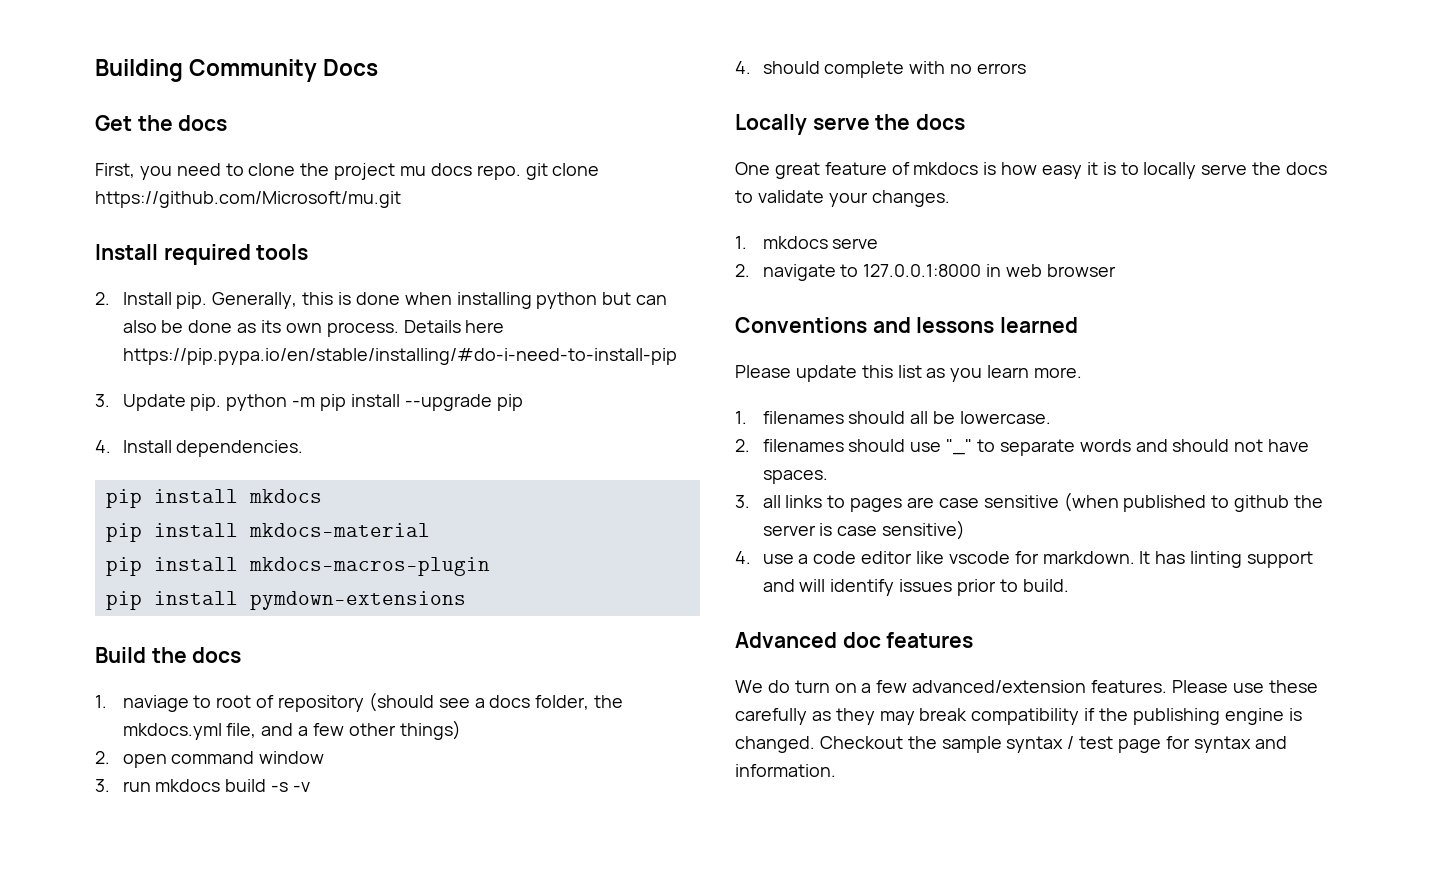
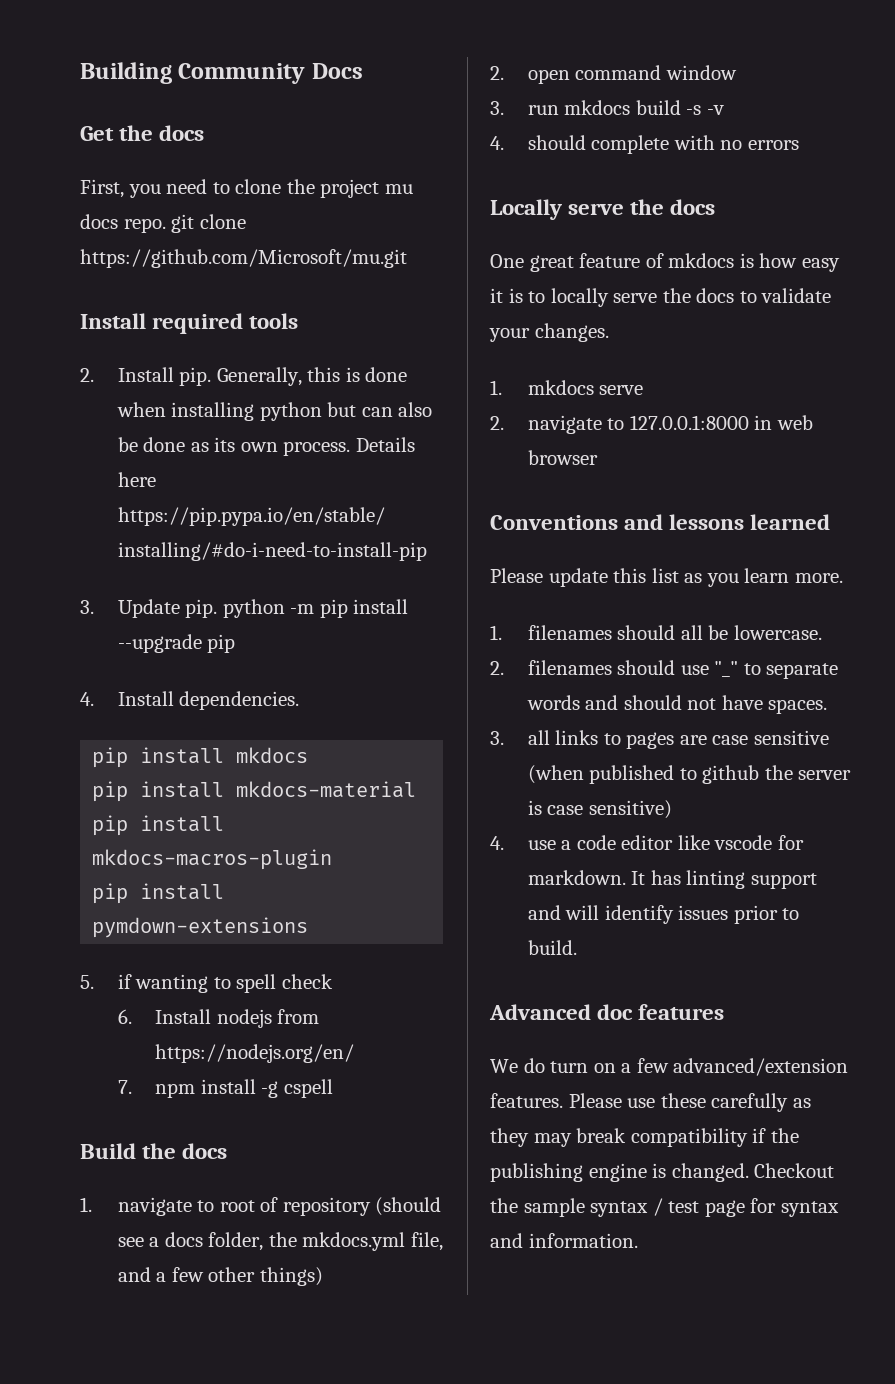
+ 5. if wanting to spell check
+ 6. Install nodejs from https://nodejs.org/en/
+ 7. npm install -g cspell
- 1. naviage to root of repository (should see a docs folder, the mkdocs.yml file, and a few other things)
+ 1. navigate to root of repository (should see a docs folder, the mkdocs.yml file, and a few other things)

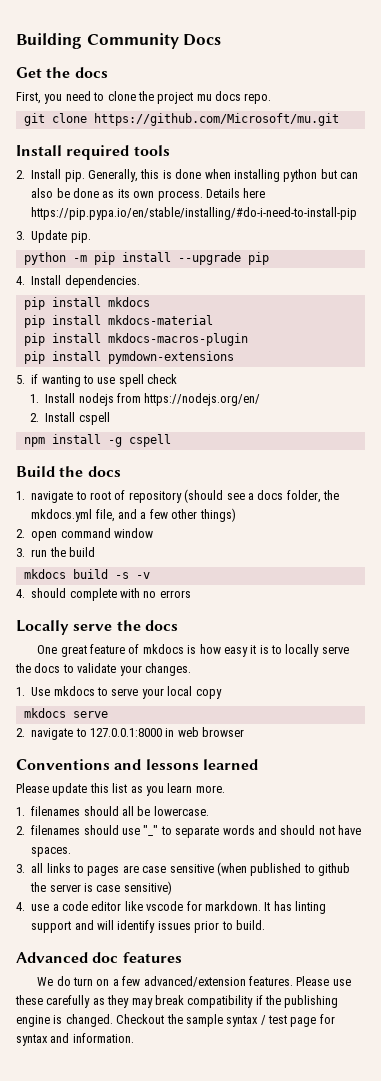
- First, you need to clone the project mu docs repo. git clone https://github.com/Microsoft/mu.git
+ First, you need to clone the project mu docs repo.
+ git clone https://github.com/Microsoft/mu.git
- 3. Update pip. python -m pip install --upgrade pip
+ 3. Update pip.
+ python -m pip install --upgrade pip
- 5. if wanting to spell check
+ 5. if wanting to use spell check
- 6. Install nodejs from https://nodejs.org/en/
+ 1. Install nodejs from https://nodejs.org/en/
- 7. npm install -g cspell
+ 2. Install cspell
+ npm install -g cspell
- 3. run mkdocs build -s -v
+ 3. run the build
+ mkdocs build -s -v
- 1. mkdocs serve
+ 1. Use mkdocs to serve your local copy
+ mkdocs serve

